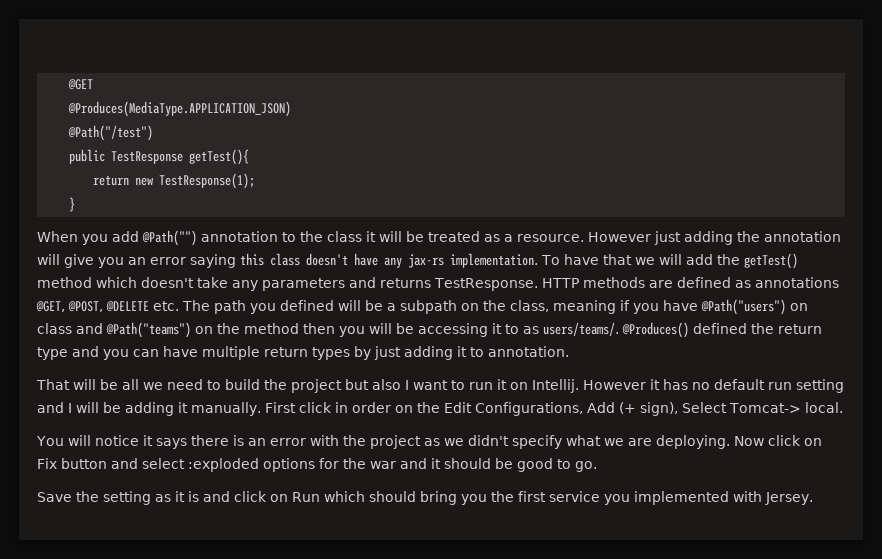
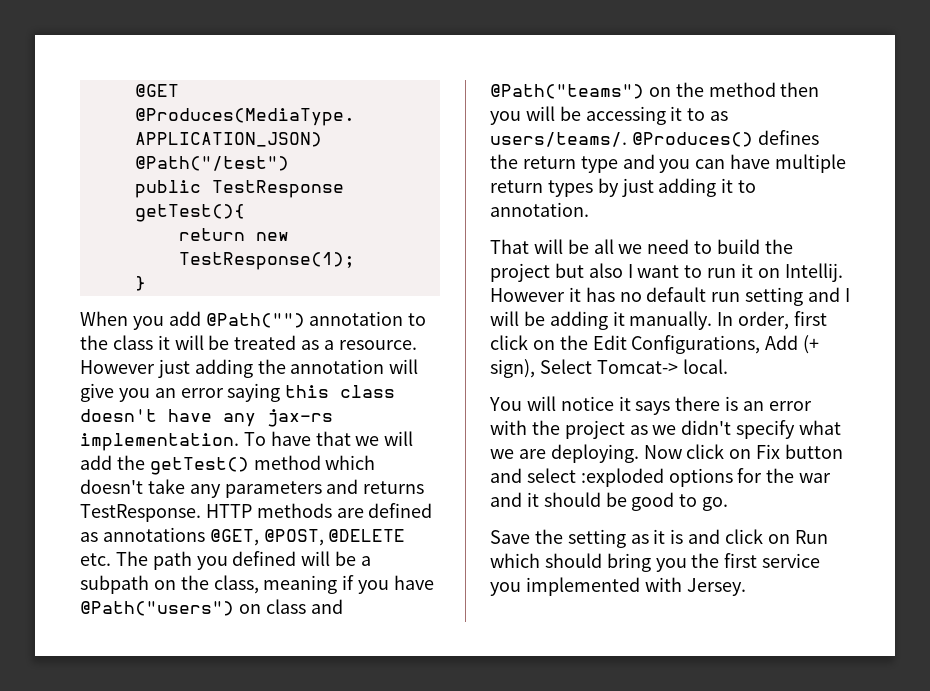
- @Produces() defined the return type and you can have multiple return types by just adding it to annotation.
+ @Produces() defines the return type and you can have multiple return types by just adding it to annotation.
- First click in order on the Edit Configurations, Add (+ sign), Select Tomcat-> local.
+ In order, first click on the Edit Configurations, Add (+ sign), Select Tomcat-> local.

